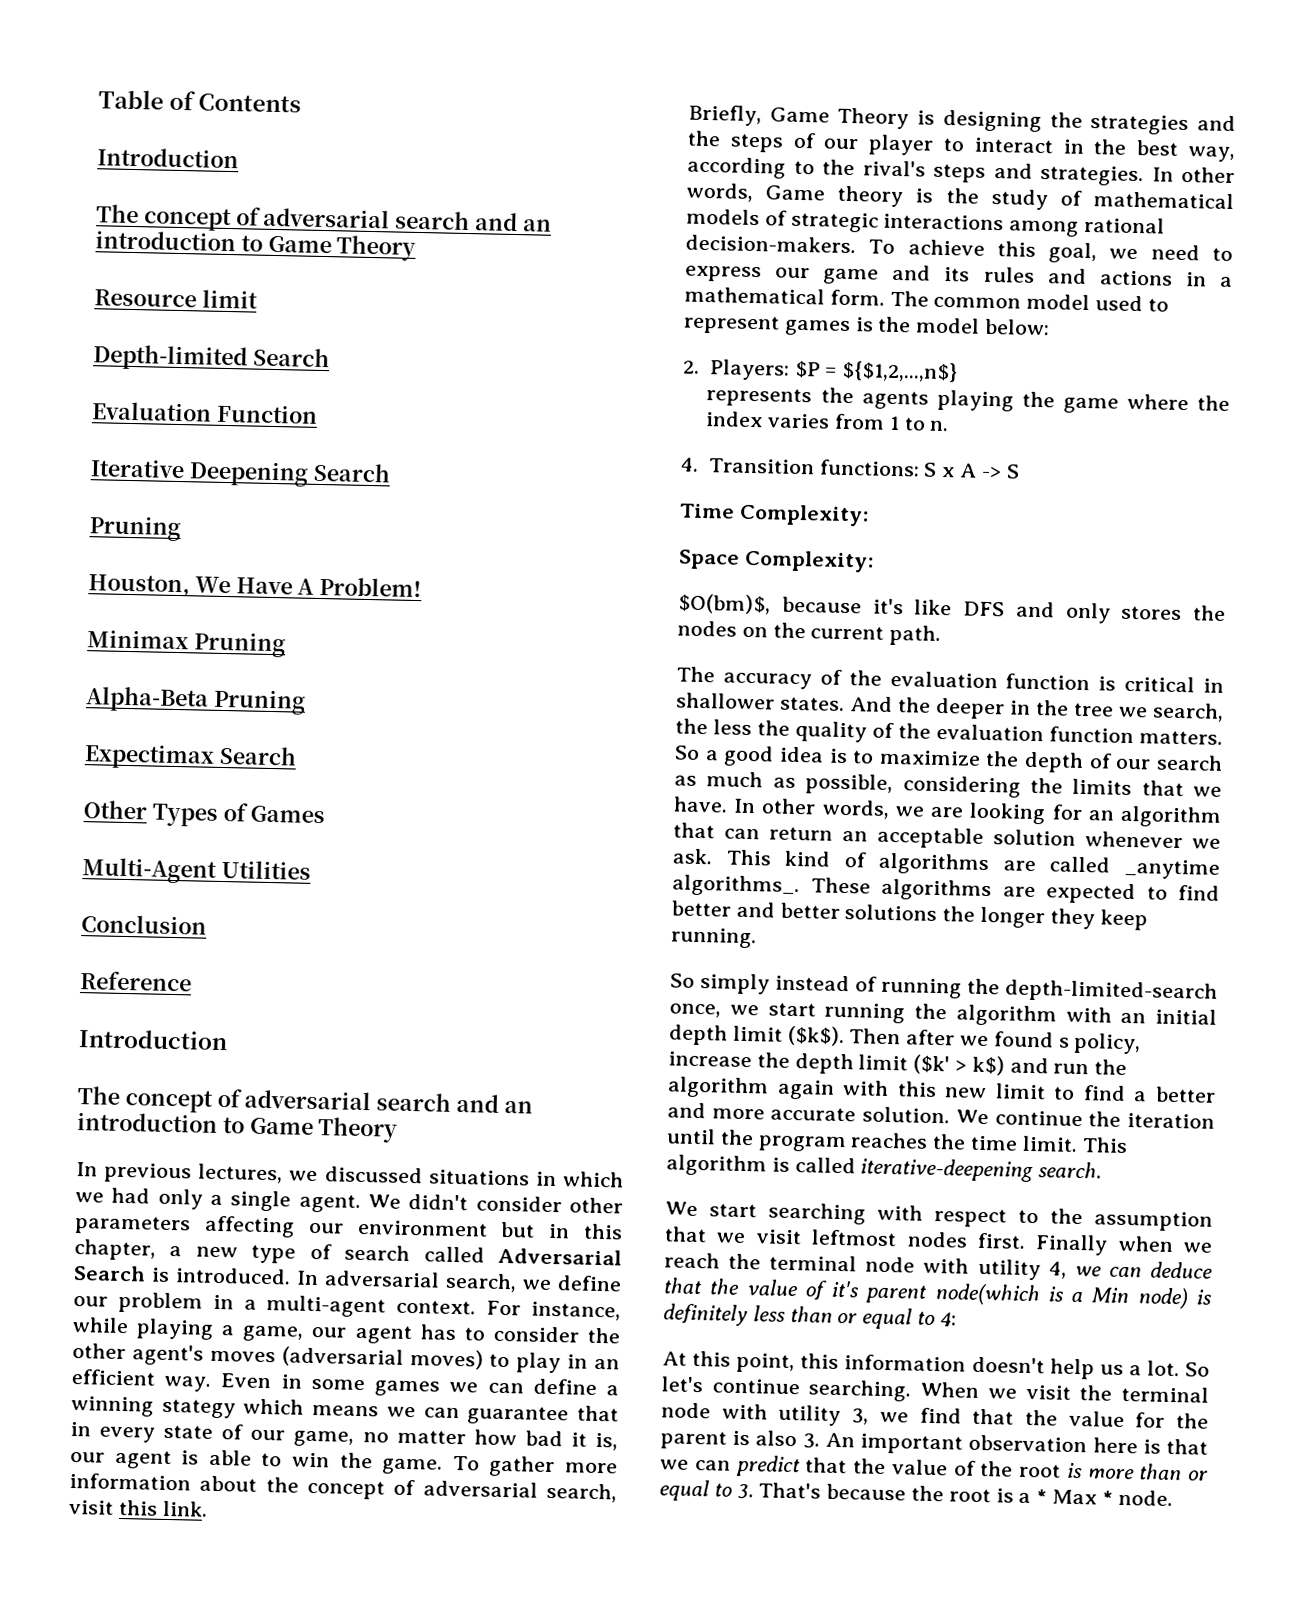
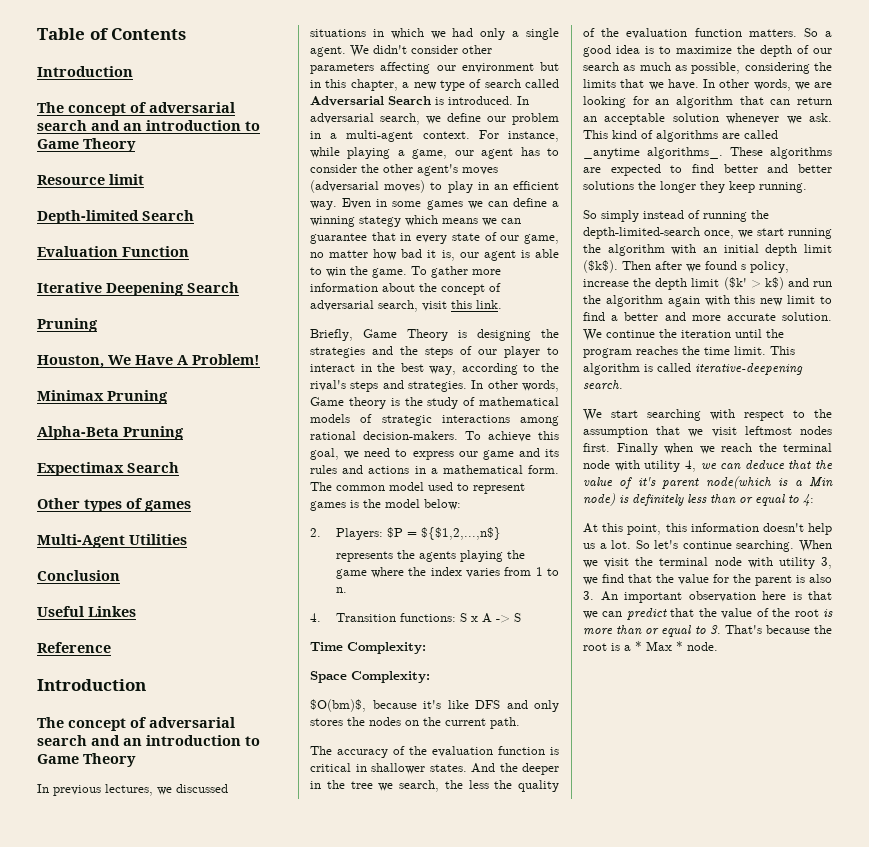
- Other Types of Games
+ Other types of games
+ Useful Linkes

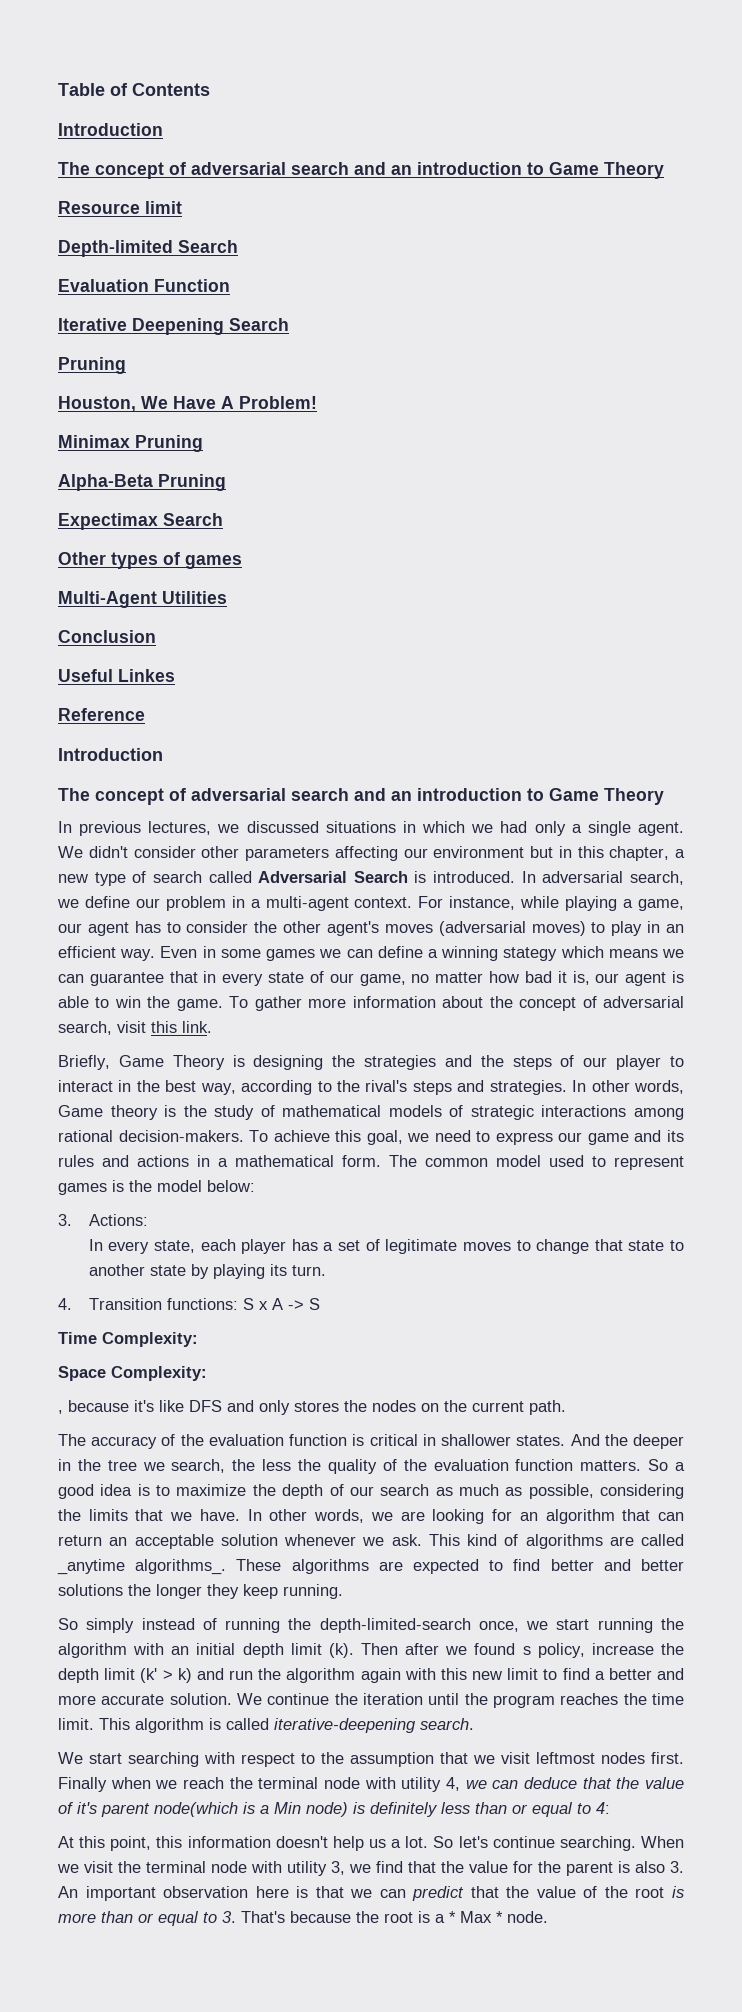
- 2. Players: $P = ${$1,2,...,n$}
- represents the agents playing the game where the index varies from 1 to n.
+ 3. Actions:
+ In every state, each player has a set of legitimate moves to change that state to another state by playing its turn.
- $O(bm)$, because it's like DFS and only stores the nodes on the current path.
+ , because it's like DFS and only stores the nodes on the current path.
- So simply instead of running the depth-limited-search once, we start running the algorithm with an initial depth limit ($k$).
+ So simply instead of running the depth-limited-search once, we start running the algorithm with an initial depth limit (k).
- Then after we found s policy, increase the depth limit ($k' > k$) and run the algorithm again with this new limit to find a better and more accurate solution.
+ Then after we found s policy, increase the depth limit (k' > k) and run the algorithm again with this new limit to find a better and more accurate solution.

